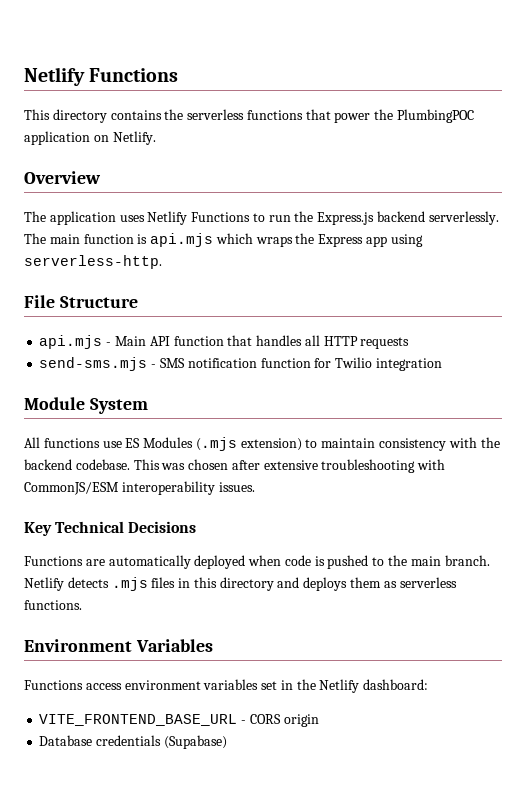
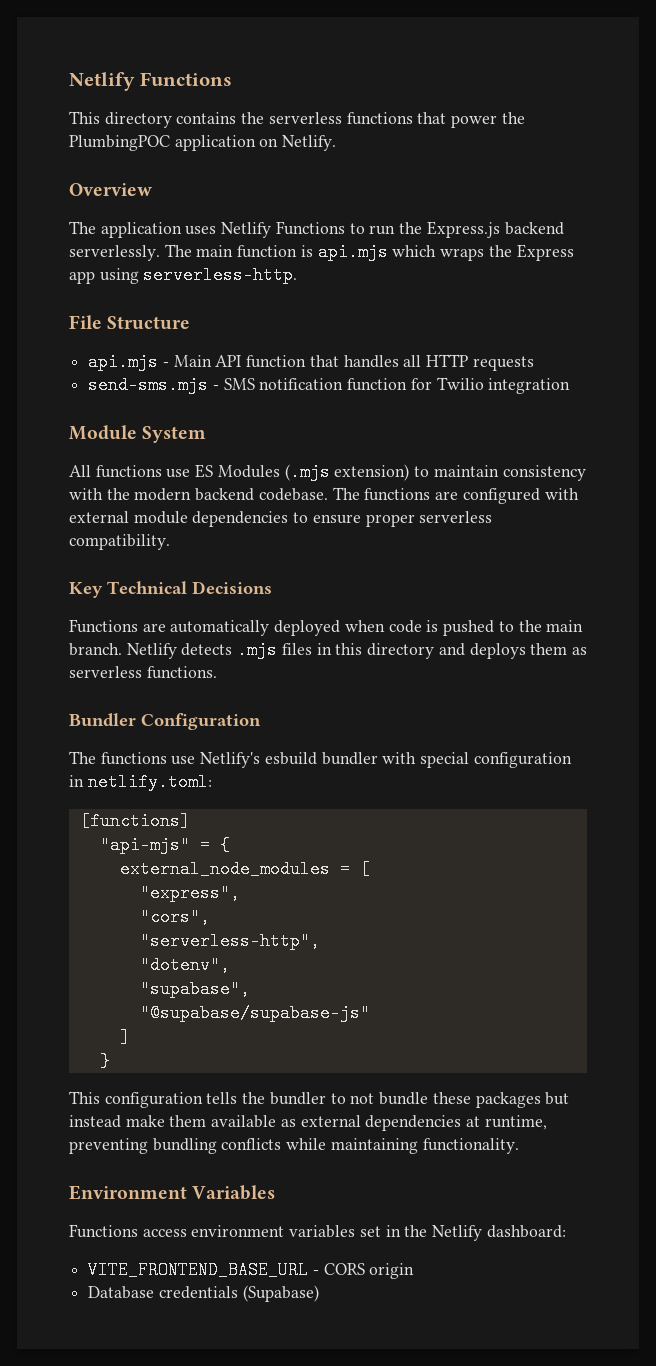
- All functions use ES Modules (.mjs extension) to maintain consistency with the backend codebase.
+ All functions use ES Modules (.mjs extension) to maintain consistency with the modern backend codebase.
- This was chosen after extensive troubleshooting with CommonJS/ESM interoperability issues.
+ The functions are configured with external module dependencies to ensure proper serverless compatibility.
+ Bundler Configuration
+ The functions use Netlify's esbuild bundler with special configuration in netlify.toml:
+ [functions]
+ "api-mjs" = {
+ external_node_modules = [
+ "express",
+ "cors",
+ "serverless-http",
+ "dotenv",
+ "supabase",
+ "@supabase/supabase-js"
+ ]
+ }
+ This configuration tells the bundler to not bundle these packages but instead make them available as external dependencies at runtime, preventing bundling conflicts while maintaining functionality.

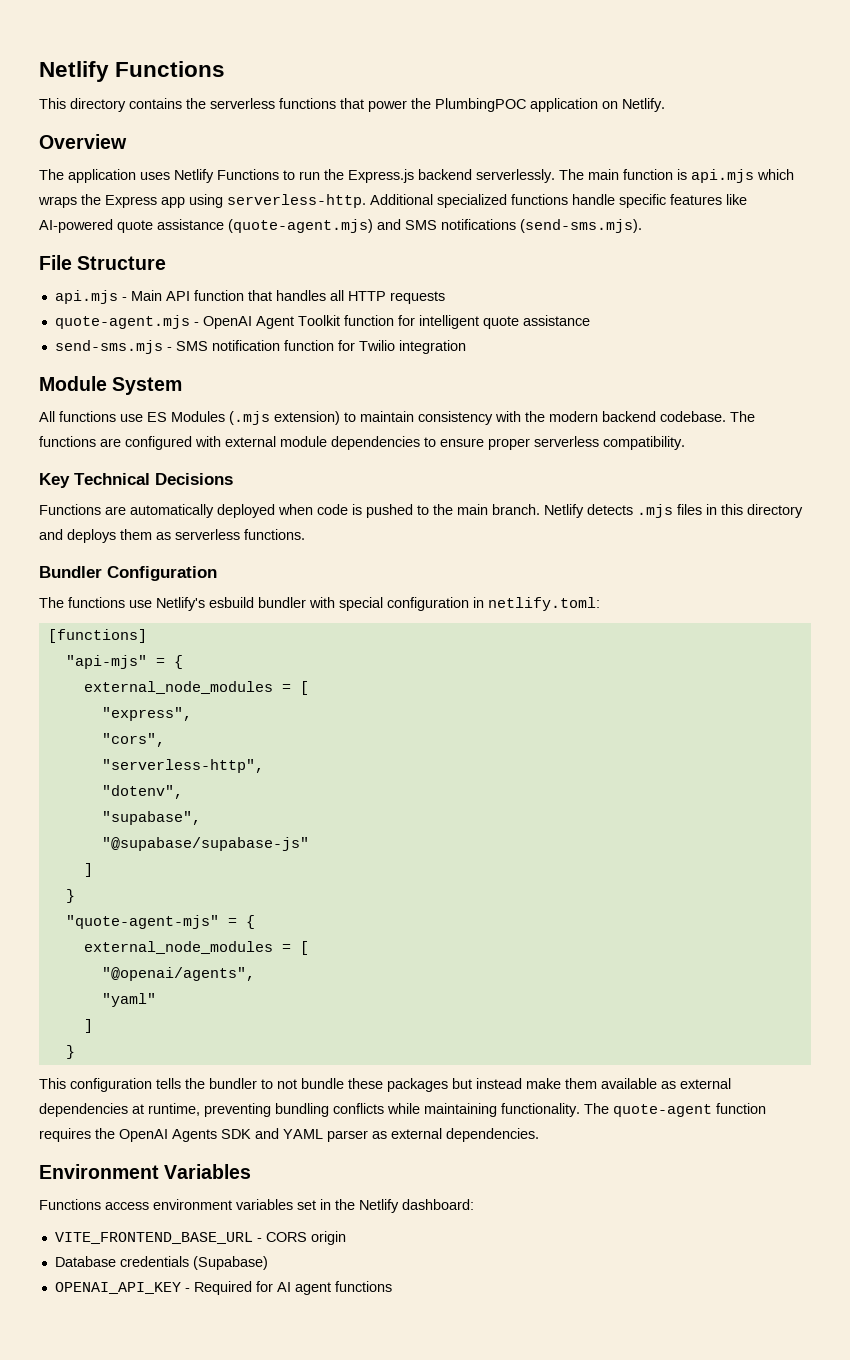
+ Additional specialized functions handle specific features like AI-powered quote assistance (quote-agent.mjs) and SMS notifications (send-sms.mjs).
+ quote-agent.mjs - OpenAI Agent Toolkit function for intelligent quote assistance
+ "quote-agent-mjs" = {
+ external_node_modules = [
+ "@openai/agents",
+ "yaml"
+ ]
+ }
+ The quote-agent function requires the OpenAI Agents SDK and YAML parser as external dependencies.
+ OPENAI_API_KEY - Required for AI agent functions

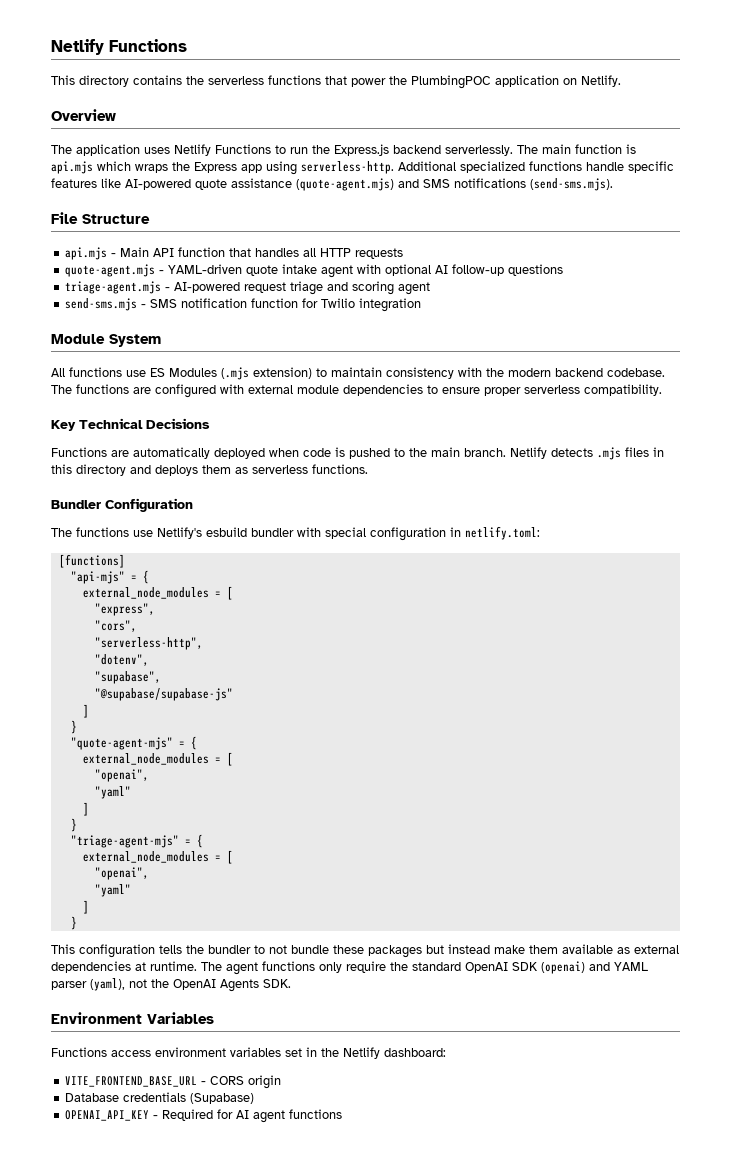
- quote-agent.mjs - OpenAI Agent Toolkit function for intelligent quote assistance
+ quote-agent.mjs - YAML-driven quote intake agent with optional AI follow-up questions
+ triage-agent.mjs - AI-powered request triage and scoring agent
  "quote-agent-mjs" = {
  external_node_modules = [
- "@openai/agents",
+ "openai",
+ "yaml"
+ ]
+ }
+ "triage-agent-mjs" = {
+ external_node_modules = [
+ "openai",
- This configuration tells the bundler to not bundle these packages but instead make them available as external dependencies at runtime, preventing bundling conflicts while maintaining functionality. The quote-agent function requires the OpenAI Agents SDK and YAML parser as external dependencies.
+ This configuration tells the bundler to not bundle these packages but instead make them available as external dependencies at runtime. The agent functions only require the standard OpenAI SDK (openai) and YAML parser (yaml), not the OpenAI Agents SDK.

